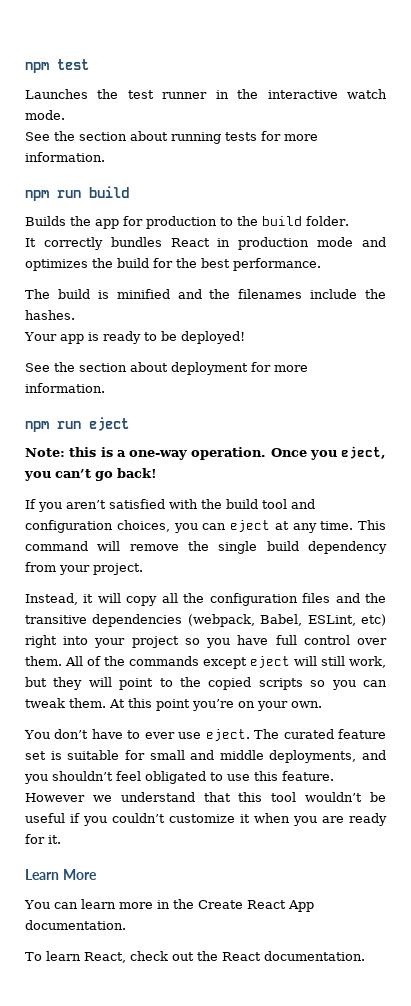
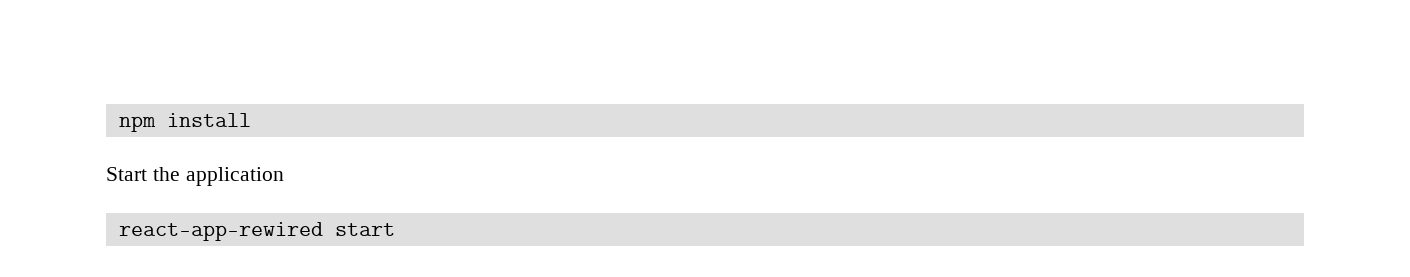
- npm test
- Launches the test runner in the interactive watch mode.
- See the section about running tests for more information.
- npm run build
- Builds the app for production to the build folder.
- It correctly bundles React in production mode and optimizes the build for the best performance.
- The build is minified and the filenames include the hashes.
- Your app is ready to be deployed!
- See the section about deployment for more information.
- npm run eject
- Note: this is a one-way operation. Once you eject, you can’t go back!
- If you aren’t satisfied with the build tool and configuration choices, you can eject at any time. This command will remove the single build dependency from your project.
- Instead, it will copy all the configuration files and the transitive dependencies (webpack, Babel, ESLint, etc) right into your project so you have full control over them. All of the commands except eject will still work, but they will point to the copied scripts so you can tweak them. At this point you’re on your own.
- You don’t have to ever use eject. The curated feature set is suitable for small and middle deployments, and you shouldn’t feel obligated to use this feature. However we understand that this tool wouldn’t be useful if you couldn’t customize it when you are ready for it.
- Learn More
- You can learn more in the Create React App documentation.
- To learn React, check out the React documentation.
+ npm install
+ Start the application
+ react-app-rewired start

